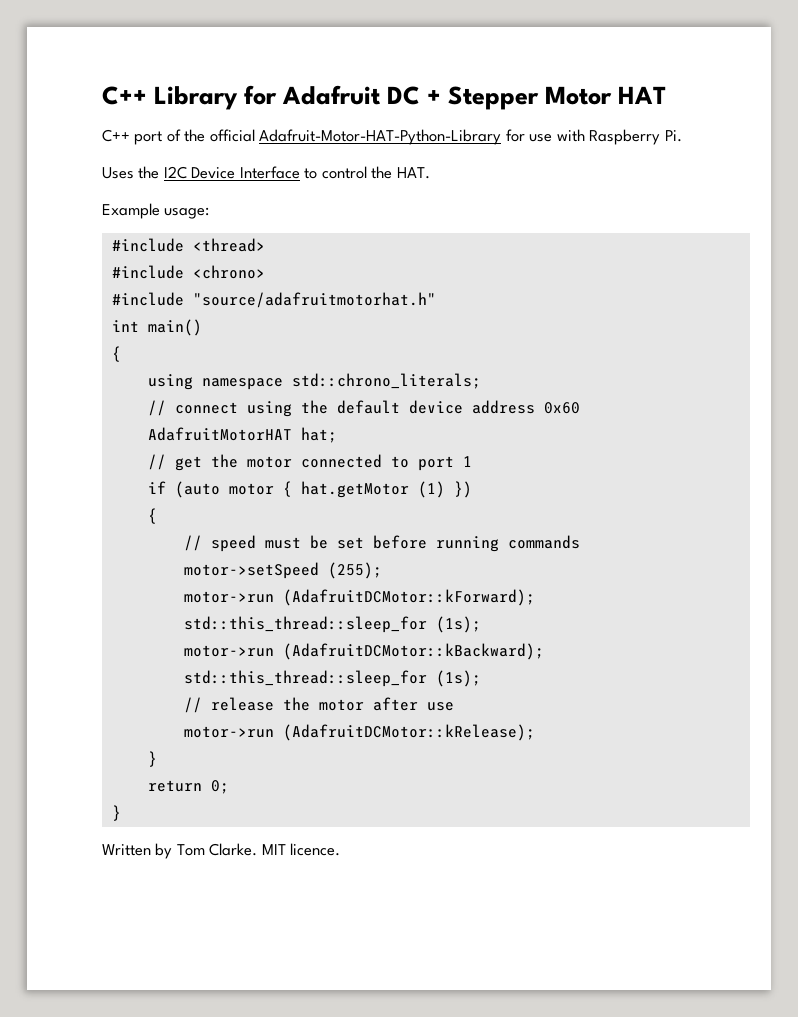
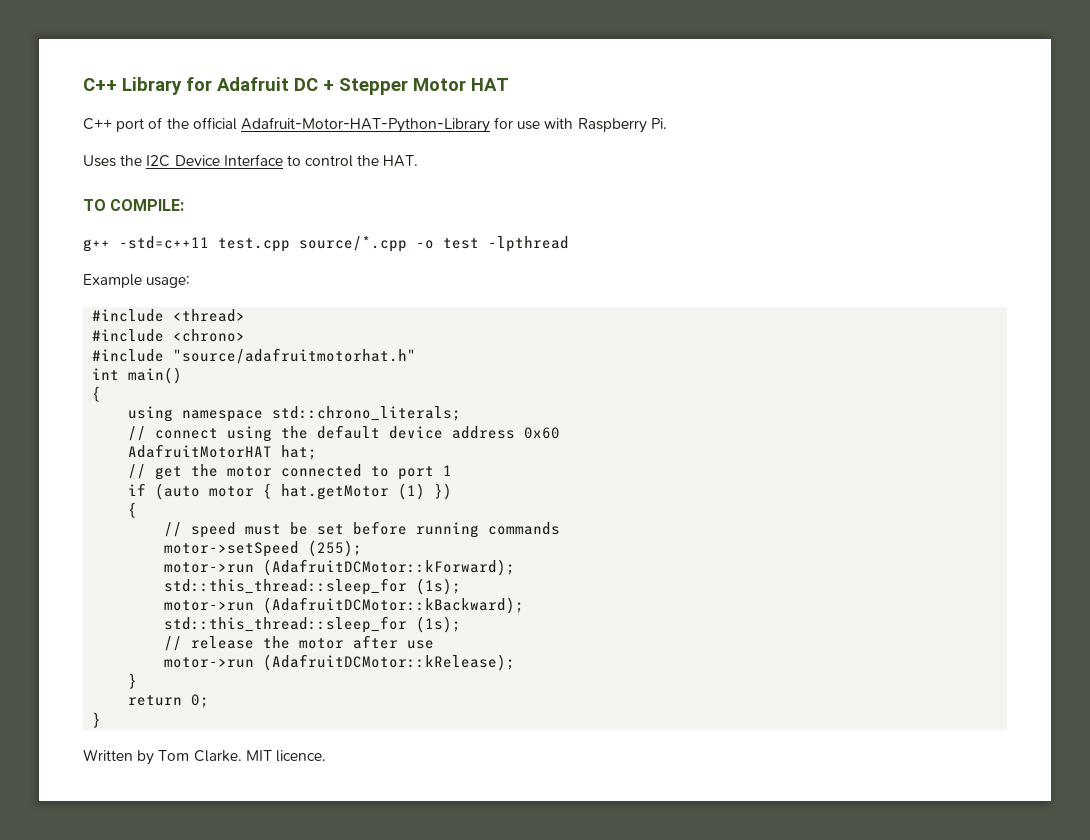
+ TO COMPILE:
+ g++ -std=c++11 test.cpp source/*.cpp -o test -lpthread

